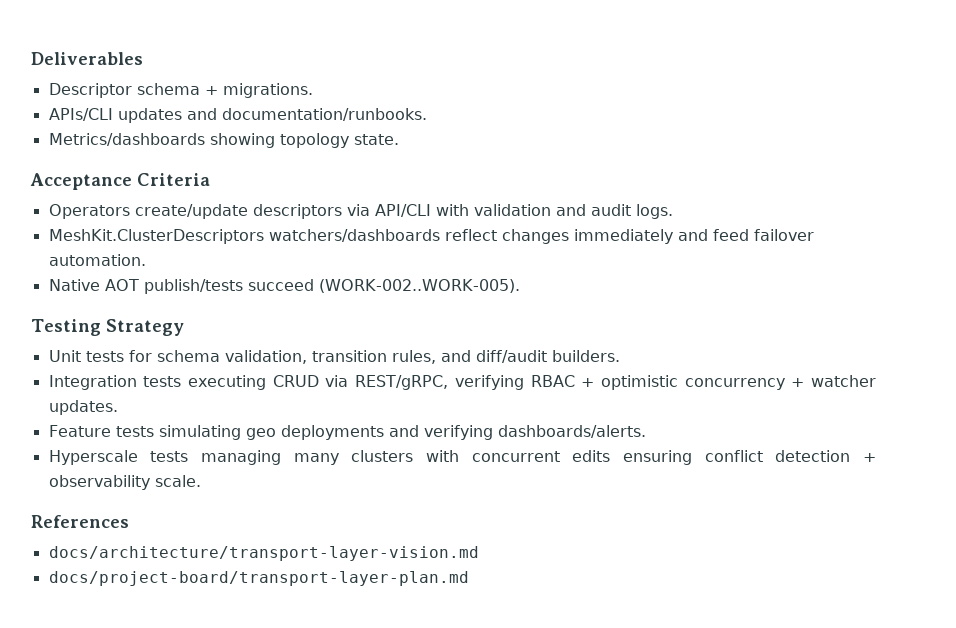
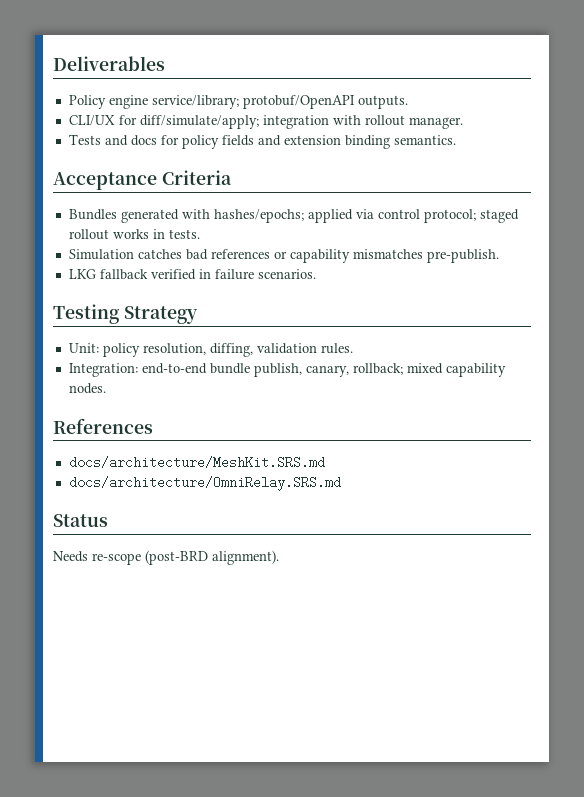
- Descriptor schema + migrations.
- APIs/CLI updates and documentation/runbooks.
- Metrics/dashboards showing topology state.
+ Policy engine service/library; protobuf/OpenAPI outputs.
+ CLI/UX for diff/simulate/apply; integration with rollout manager.
+ Tests and docs for policy fields and extension binding semantics.
  Acceptance Criteria
- Operators create/update descriptors via API/CLI with validation and audit logs.
- MeshKit.ClusterDescriptors watchers/dashboards reflect changes immediately and feed failover automation.
- Native AOT publish/tests succeed (WORK-002..WORK-005).
+ Bundles generated with hashes/epochs; applied via control protocol; staged rollout works in tests.
+ Simulation catches bad references or capability mismatches pre-publish.
+ LKG fallback verified in failure scenarios.
  Testing Strategy
- Unit tests for schema validation, transition rules, and diff/audit builders.
- Integration tests executing CRUD via REST/gRPC, verifying RBAC + optimistic concurrency + watcher updates.
- Feature tests simulating geo deployments and verifying dashboards/alerts.
- Hyperscale tests managing many clusters with concurrent edits ensuring conflict detection + observability scale.
+ Unit: policy resolution, diffing, validation rules.
+ Integration: end-to-end bundle publish, canary, rollback; mixed capability nodes.
  References
- docs/architecture/transport-layer-vision.md
- docs/project-board/transport-layer-plan.md
+ docs/architecture/MeshKit.SRS.md
+ docs/architecture/OmniRelay.SRS.md
+ Status
+ Needs re-scope (post-BRD alignment).

